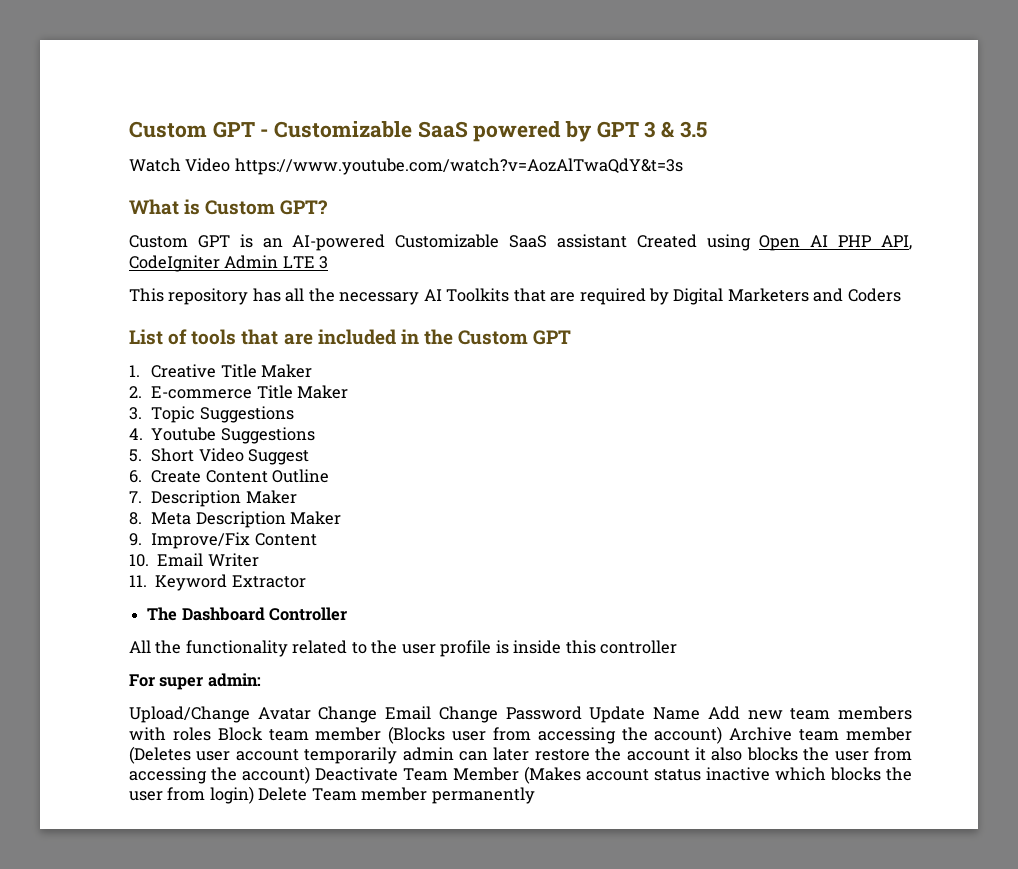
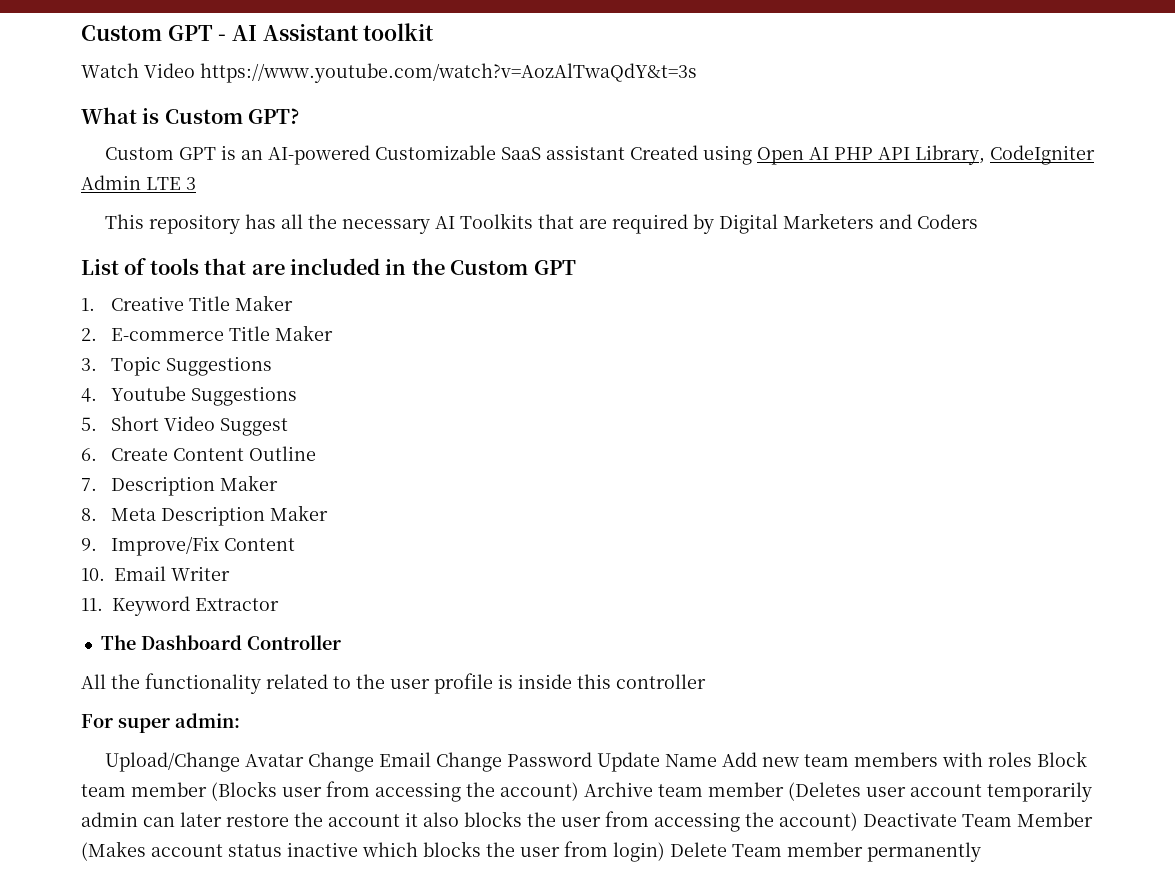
- Custom GPT - Customizable SaaS powered by GPT 3 & 3.5
+ Custom GPT - AI Assistant toolkit
- Custom GPT is an AI-powered Customizable SaaS assistant Created using Open AI PHP API, CodeIgniter Admin LTE 3
+ Custom GPT is an AI-powered Customizable SaaS assistant Created using Open AI PHP API Library, CodeIgniter Admin LTE 3

